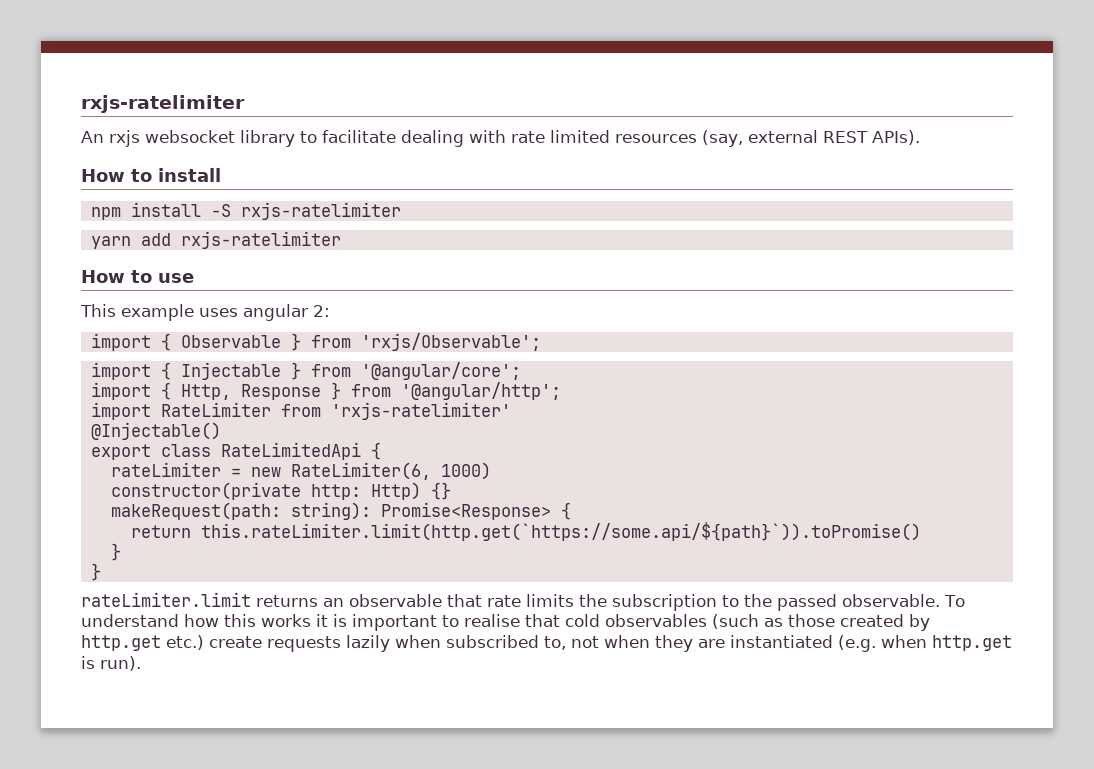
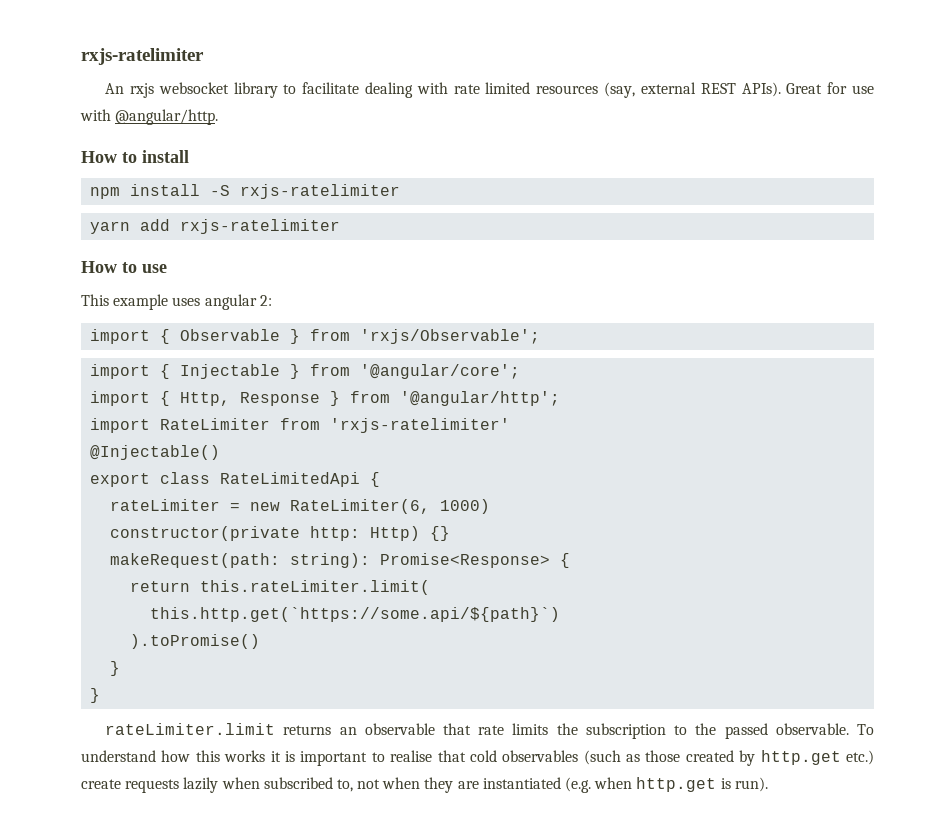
+ Great for use with @angular/http.
- return this.rateLimiter.limit(http.get(`https://some.api/${path}`)).toPromise()
+ return this.rateLimiter.limit(
+ this.http.get(`https://some.api/${path}`)
+ ).toPromise()

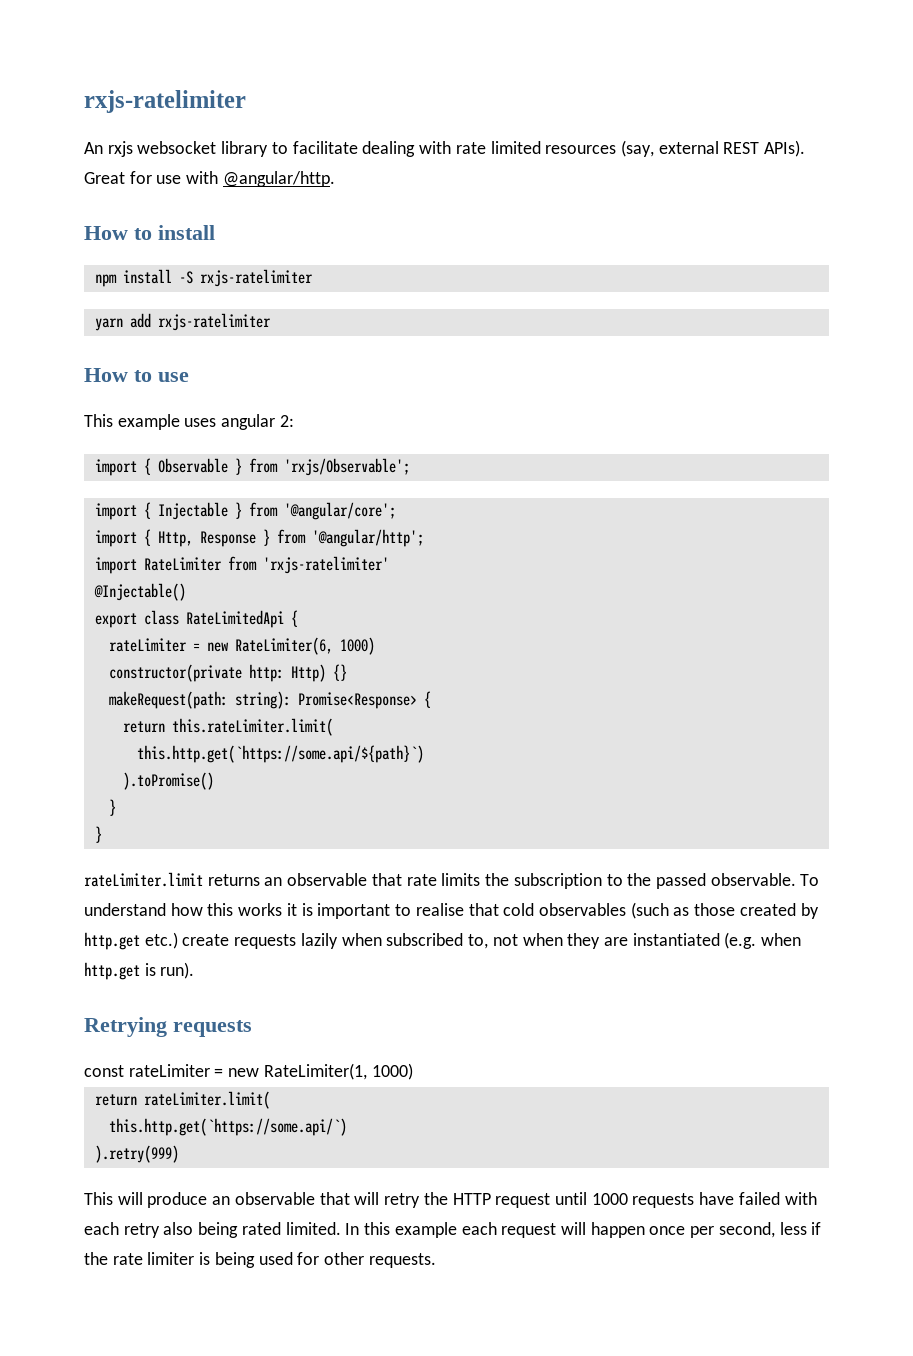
+ Retrying requests
+ const rateLimiter = new RateLimiter(1, 1000)
+ return rateLimiter.limit(
+ this.http.get(`https://some.api/`)
+ ).retry(999)
+ This will produce an observable that will retry the HTTP request until 1000 requests have failed with each retry also being rated limited. In this example each request will happen once per second, less if the rate limiter is being used for other requests.

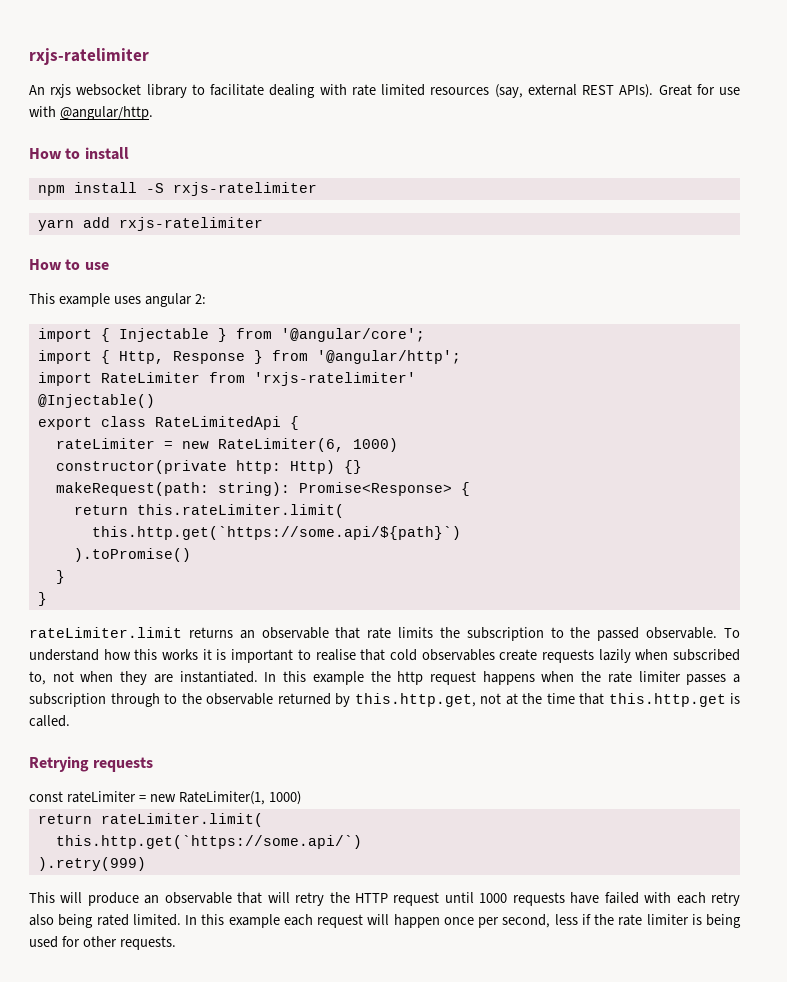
- import { Observable } from 'rxjs/Observable';
- To understand how this works it is important to realise that cold observables (such as those created by http.get etc.) create requests lazily when subscribed to, not when they are instantiated (e.g. when http.get is run).
+ To understand how this works it is important to realise that cold observables create requests lazily when subscribed to, not when they are instantiated. In this example the http request happens when the rate limiter passes a subscription through to the observable returned by this.http.get, not at the time that this.http.get is called.

